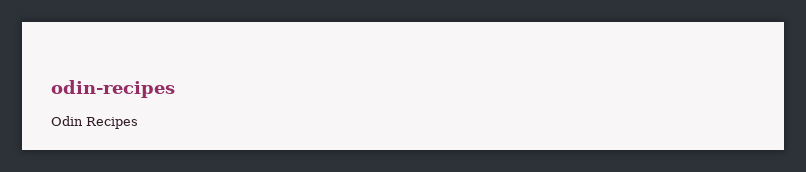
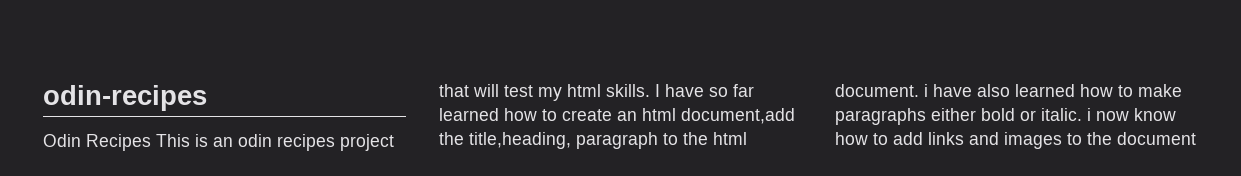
- Odin Recipes
+ Odin Recipes This is an odin recipes project that will test my html skills. I have so far learned how to create an html document,add the title,heading, paragraph to the html document. i have also learned how to make paragraphs either bold or italic. i now know how to add links and images to the document

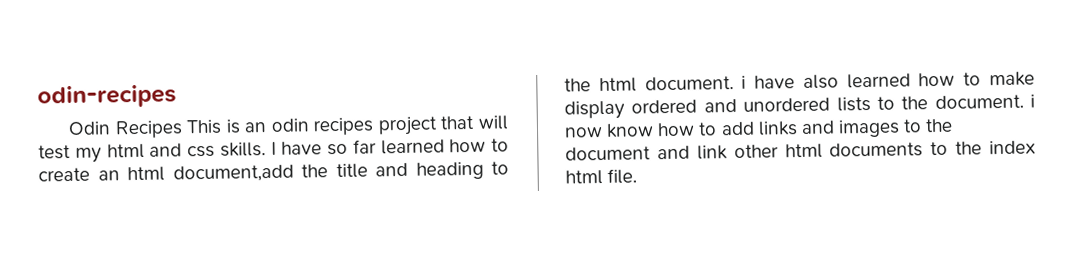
- Odin Recipes This is an odin recipes project that will test my html skills.
+ Odin Recipes This is an odin recipes project that will test my html and css skills.
- I have so far learned how to create an html document,add the title,heading, paragraph to the html document. i have also learned how to make paragraphs either bold or italic. i now know how to add links and images to the document
+ I have so far learned how to create an html document,add the title and heading to the html document. i have also learned how to make display ordered and unordered lists to the document. i now know how to add links and images to the document and link other html documents to the index html file.

